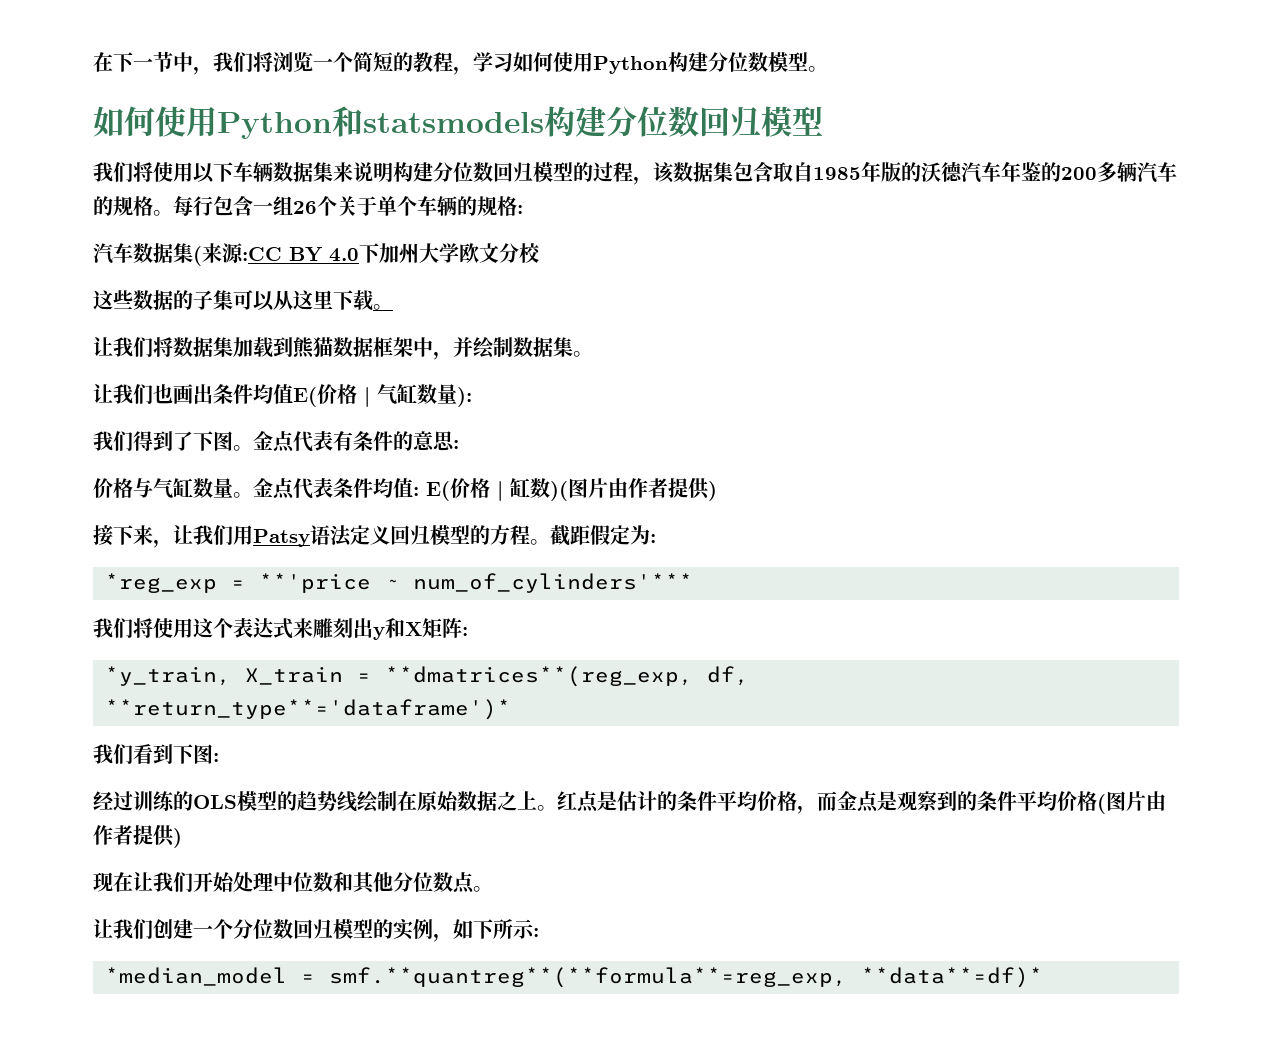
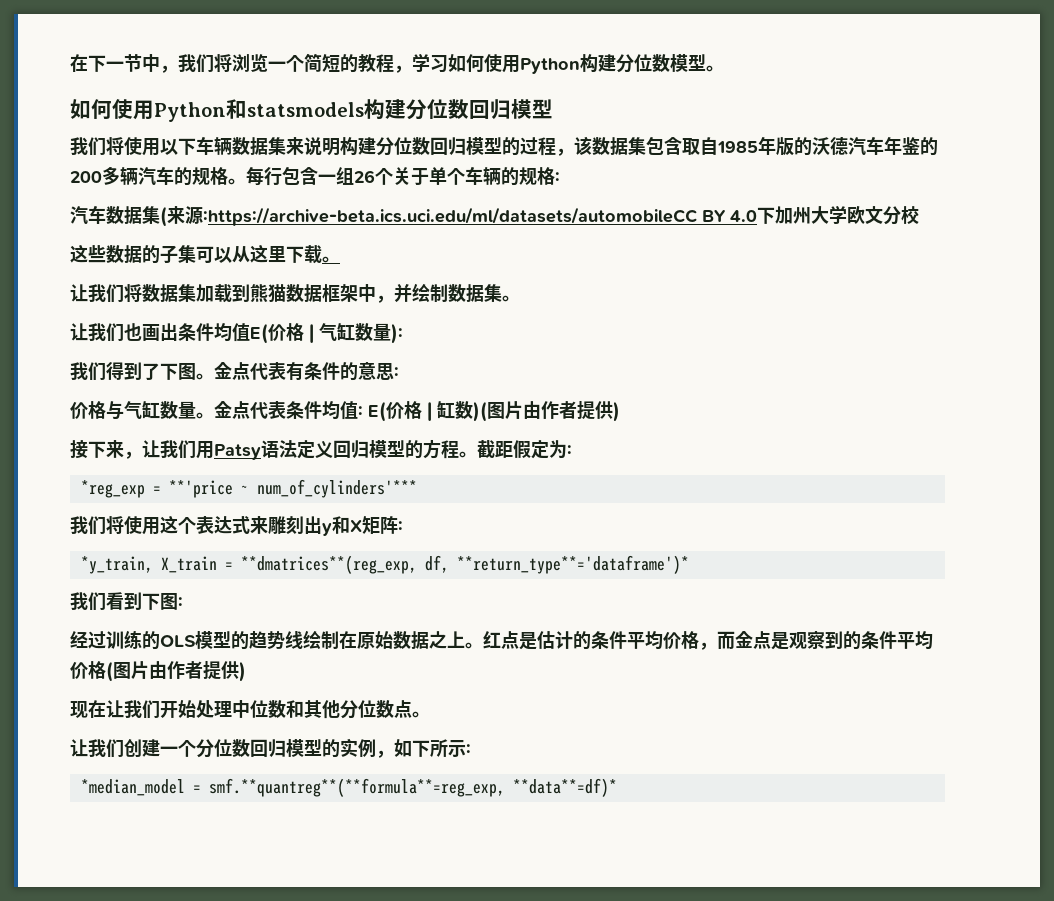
- 汽车数据集(来源:CC BY 4.0下加州大学欧文分校
+ 汽车数据集(来源:https://archive-beta.ics.uci.edu/ml/datasets/automobileCC BY 4.0下加州大学欧文分校

